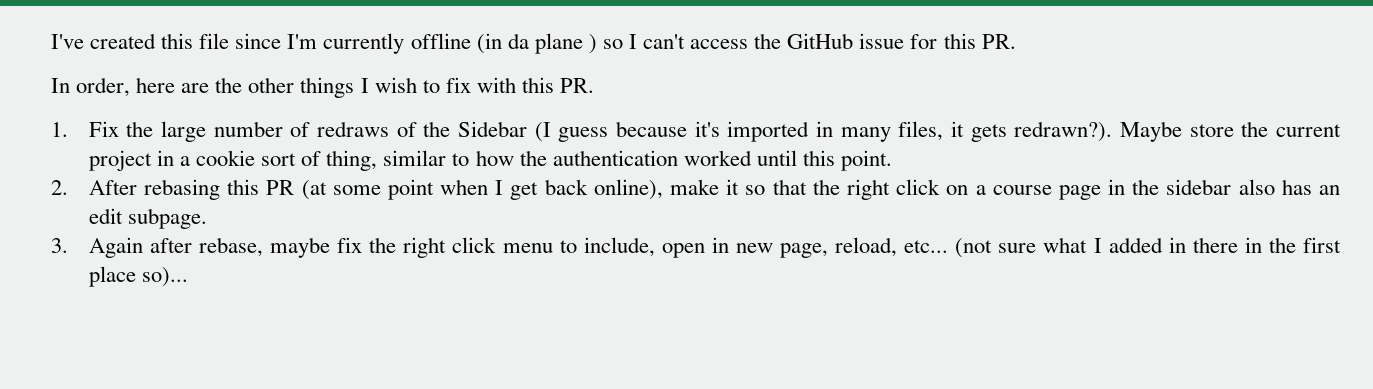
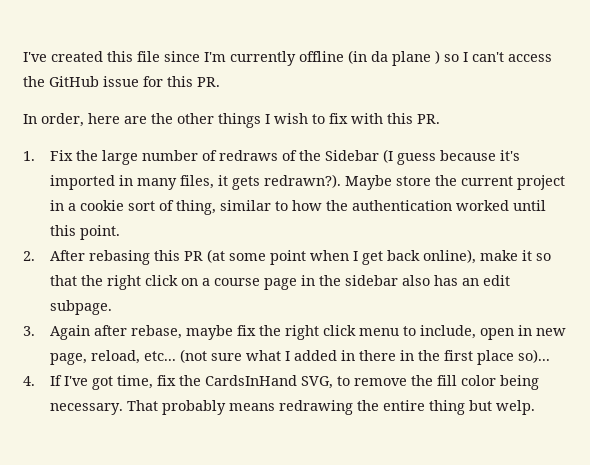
+ 4. If I've got time, fix the CardsInHand SVG, to remove the fill color being necessary. That probably means redrawing the entire thing but welp.

